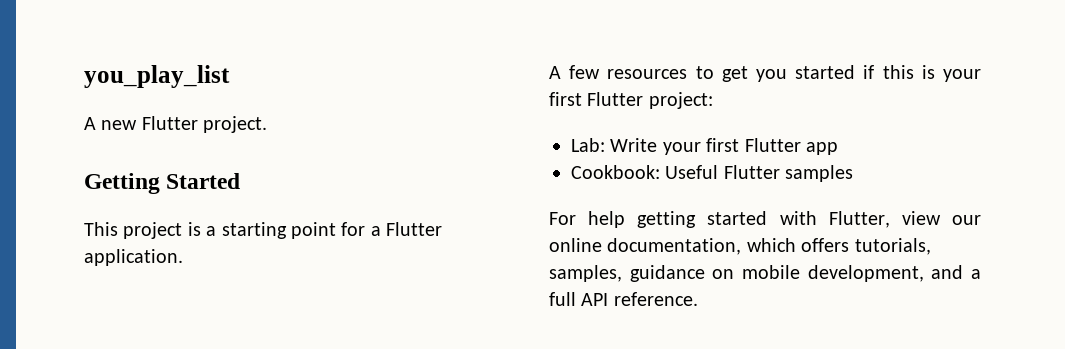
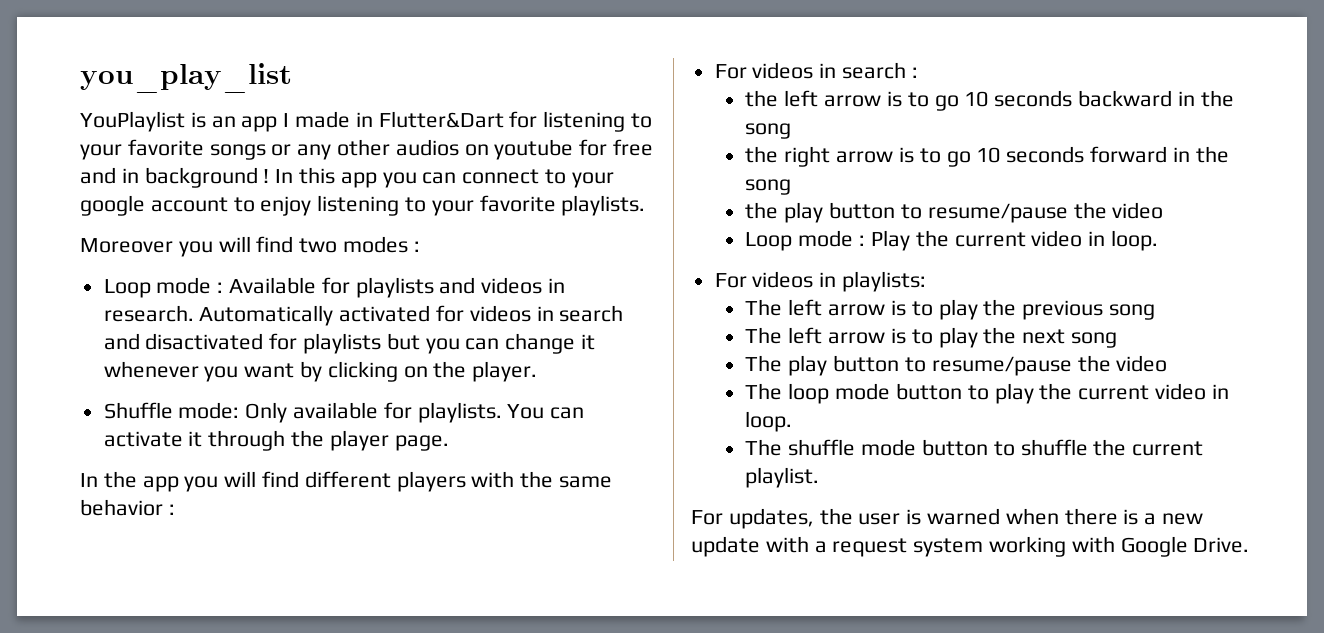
- A new Flutter project.
- Getting Started
- This project is a starting point for a Flutter application.
- A few resources to get you started if this is your first Flutter project:
- Lab: Write your first Flutter app
- Cookbook: Useful Flutter samples
- For help getting started with Flutter, view our online documentation, which offers tutorials, samples, guidance on mobile development, and a full API reference.
+ YouPlaylist is an app I made in Flutter&Dart for listening to your favorite songs or any other audios on youtube for free and in background ! In this app you can connect to your google account to enjoy listening to your favorite playlists.
+ Moreover you will find two modes :
+ Loop mode : Available for playlists and videos in research. Automatically activated for videos in search and disactivated for playlists but you can change it whenever you want by clicking on the player.
+ Shuffle mode: Only available for playlists. You can activate it through the player page.
+ In the app you will find different players with the same behavior :
+ For videos in search :
+ the left arrow is to go 10 seconds backward in the song
+ the right arrow is to go 10 seconds forward in the song
+ the play button to resume/pause the video
+ Loop mode : Play the current video in loop.
+ For videos in playlists:
+ The left arrow is to play the previous song
+ The left arrow is to play the next song
+ The play button to resume/pause the video
+ The loop mode button to play the current video in loop.
+ The shuffle mode button to shuffle the current playlist.
+ For updates, the user is warned when there is a new update with a request system working with Google Drive.

